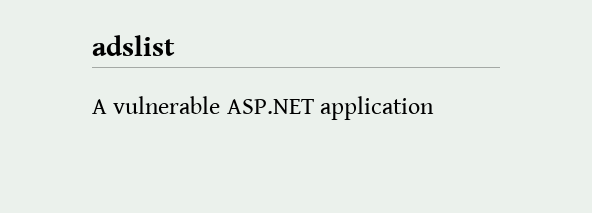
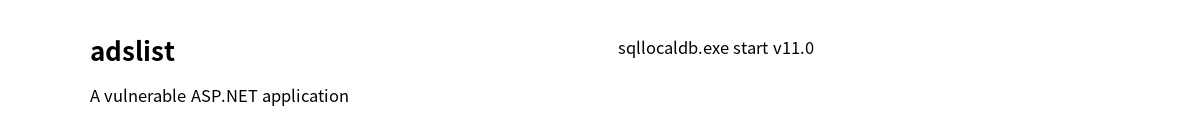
+ sqllocaldb.exe start v11.0

